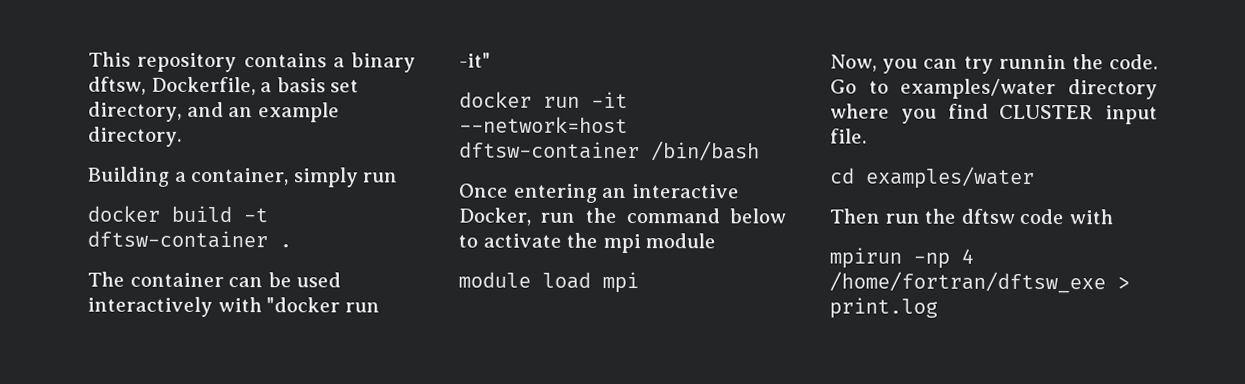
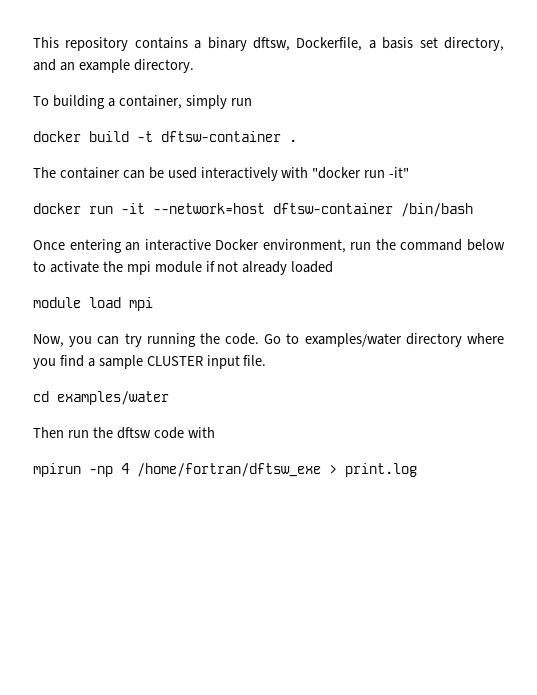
- Building a container, simply run
+ To building a container, simply run
- Once entering an interactive Docker, run the command below to activate the mpi module
+ Once entering an interactive Docker environment, run the command below to activate the mpi module if not already loaded
- Now, you can try runnin the code.
+ Now, you can try running the code.
- Go to examples/water directory where you find CLUSTER input file.
+ Go to examples/water directory where you find a sample CLUSTER input file.

